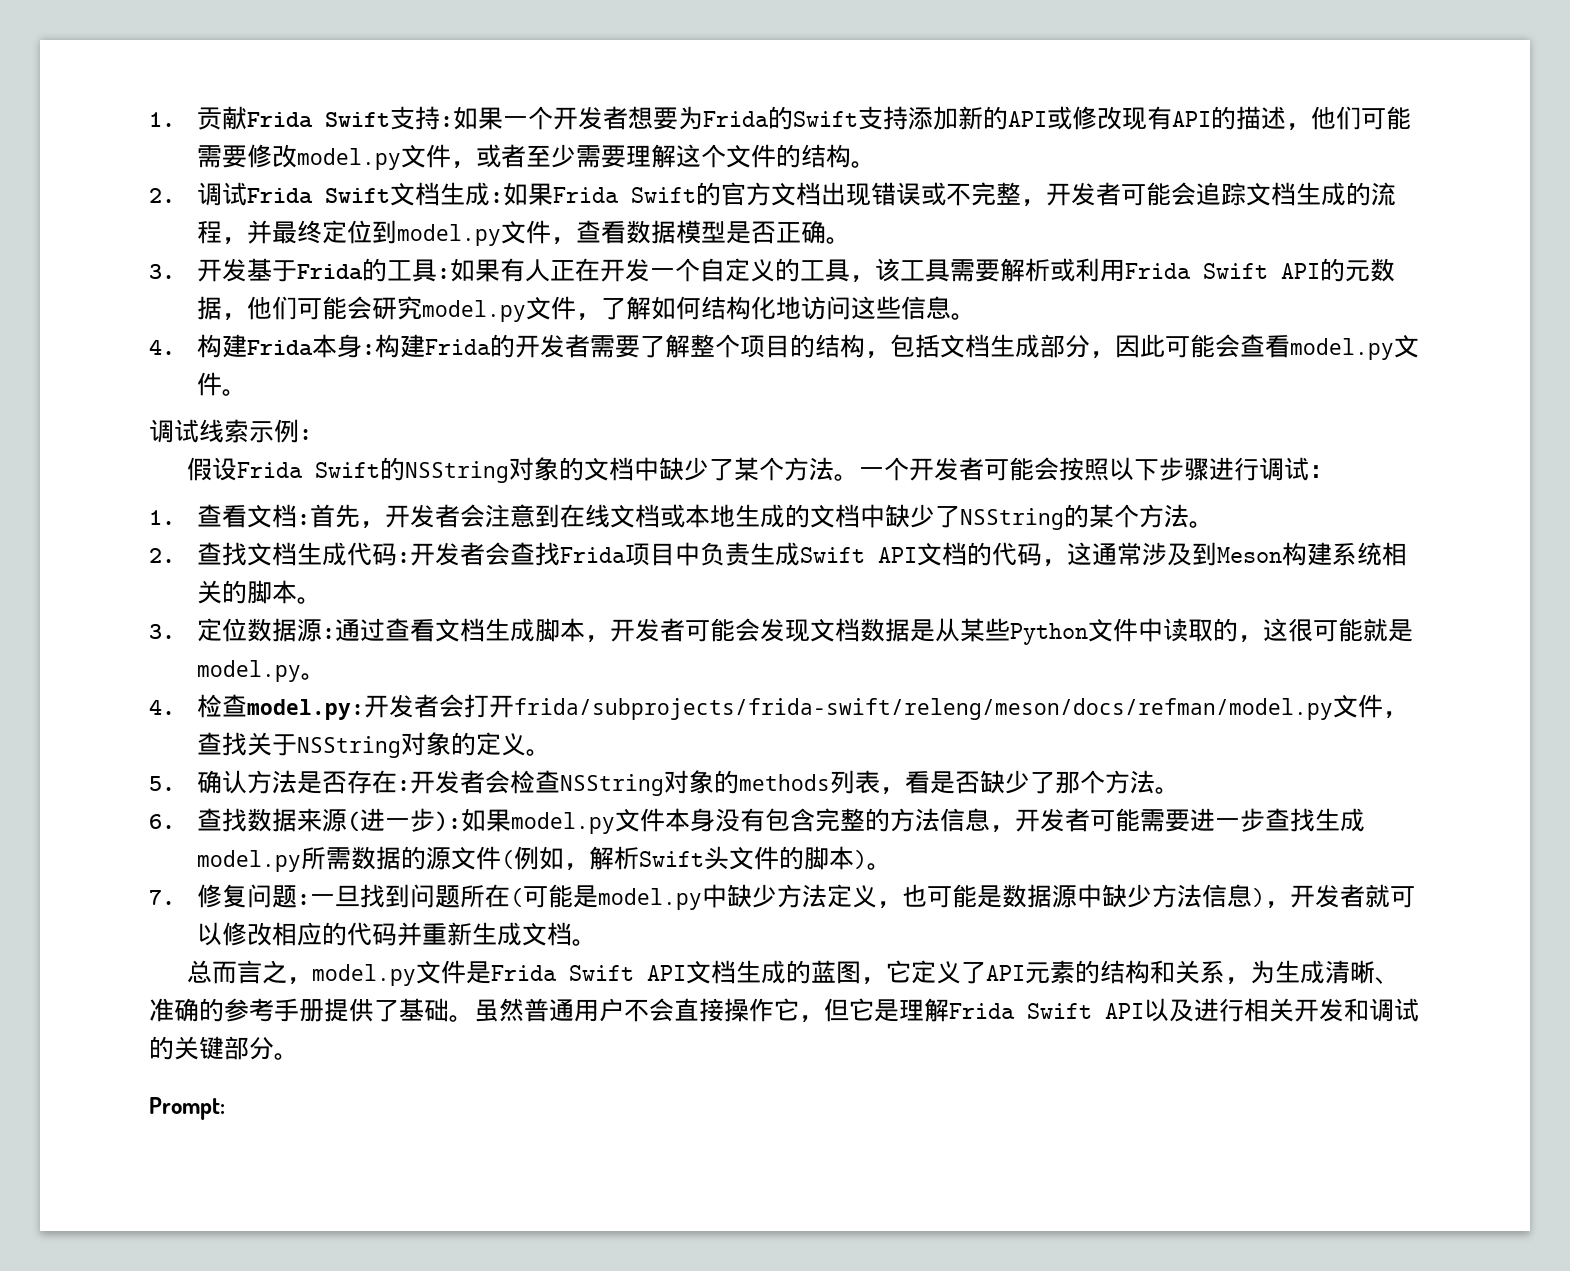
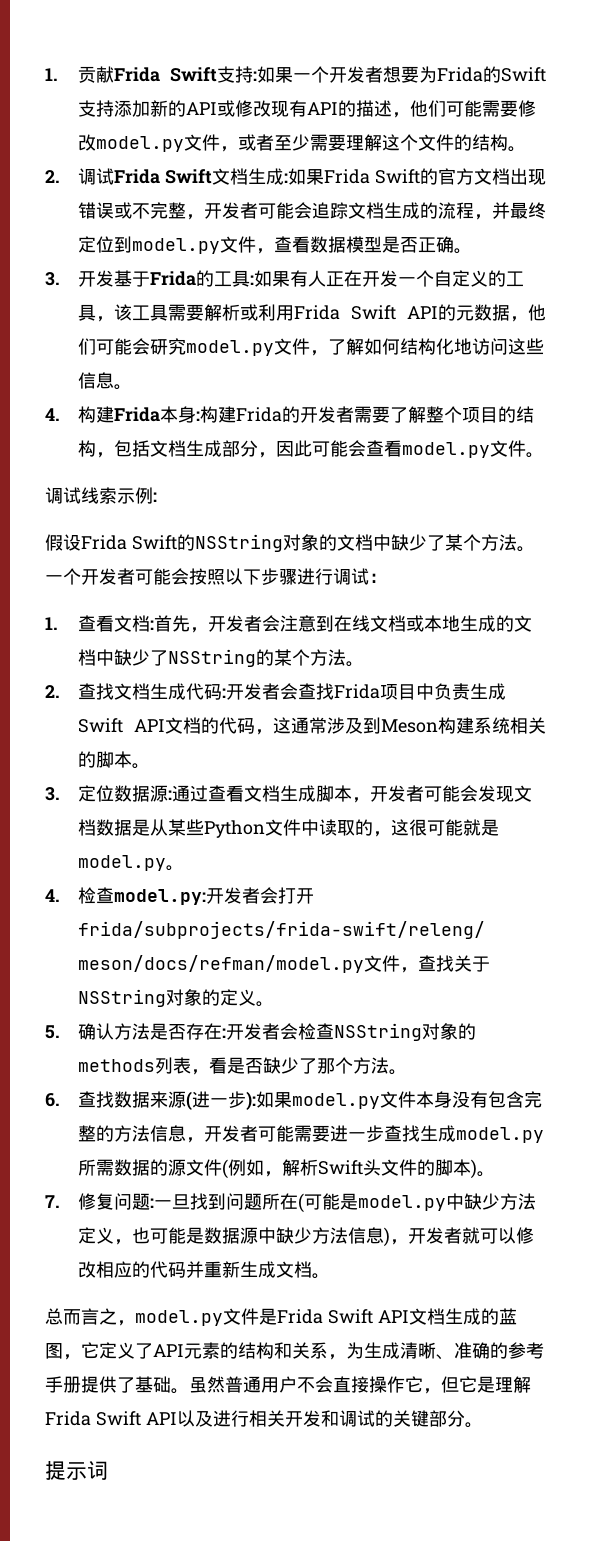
- Prompt:
+ 提示词

